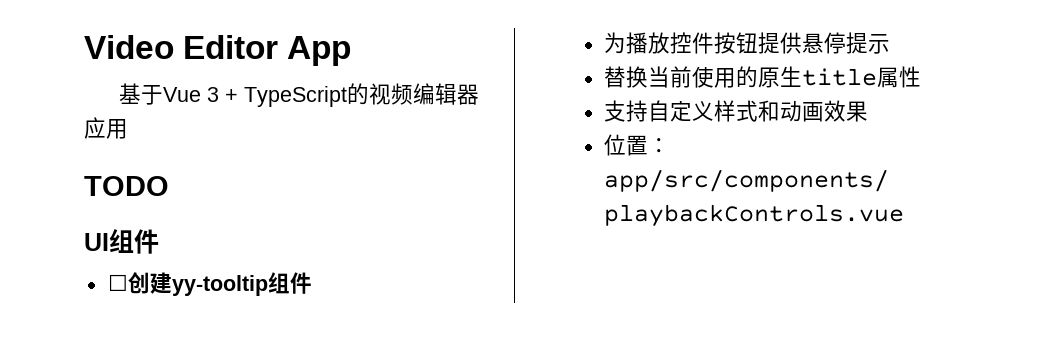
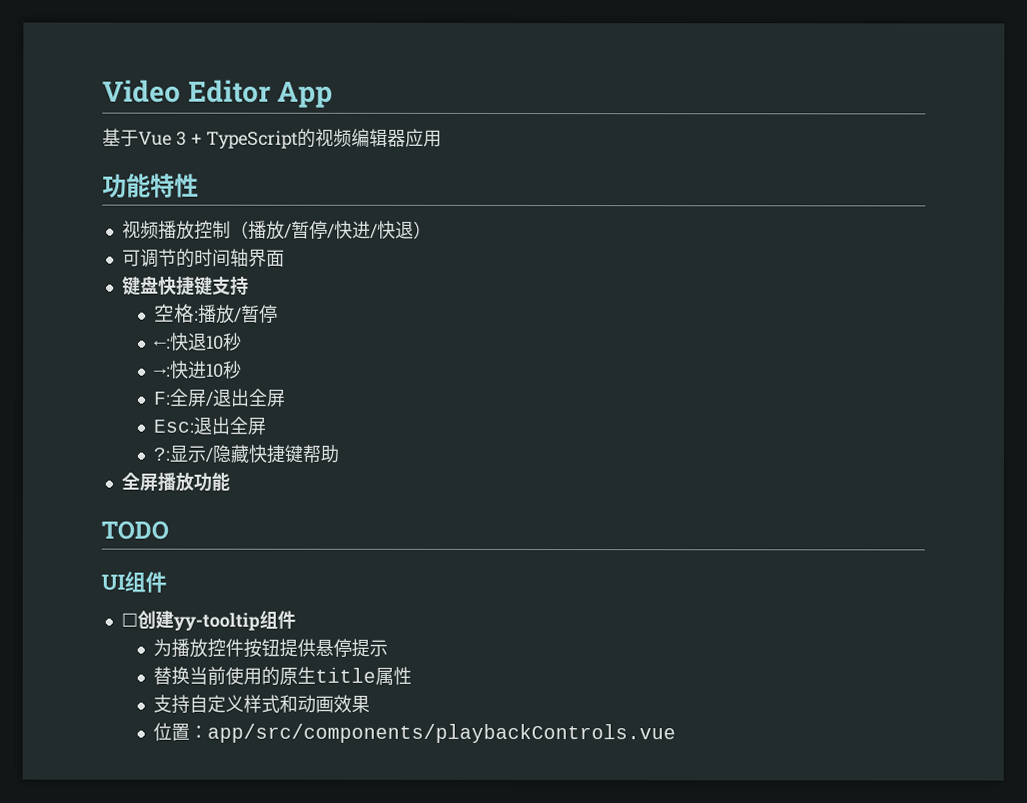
+ 功能特性
+ 视频播放控制（播放/暂停/快进/快退）
+ 可调节的时间轴界面
+ 键盘快捷键支持
+ 空格:播放/暂停
+ ←:快退10秒
+ →:快进10秒
+ F:全屏/退出全屏
+ Esc:退出全屏
+ ?:显示/隐藏快捷键帮助
+ 全屏播放功能

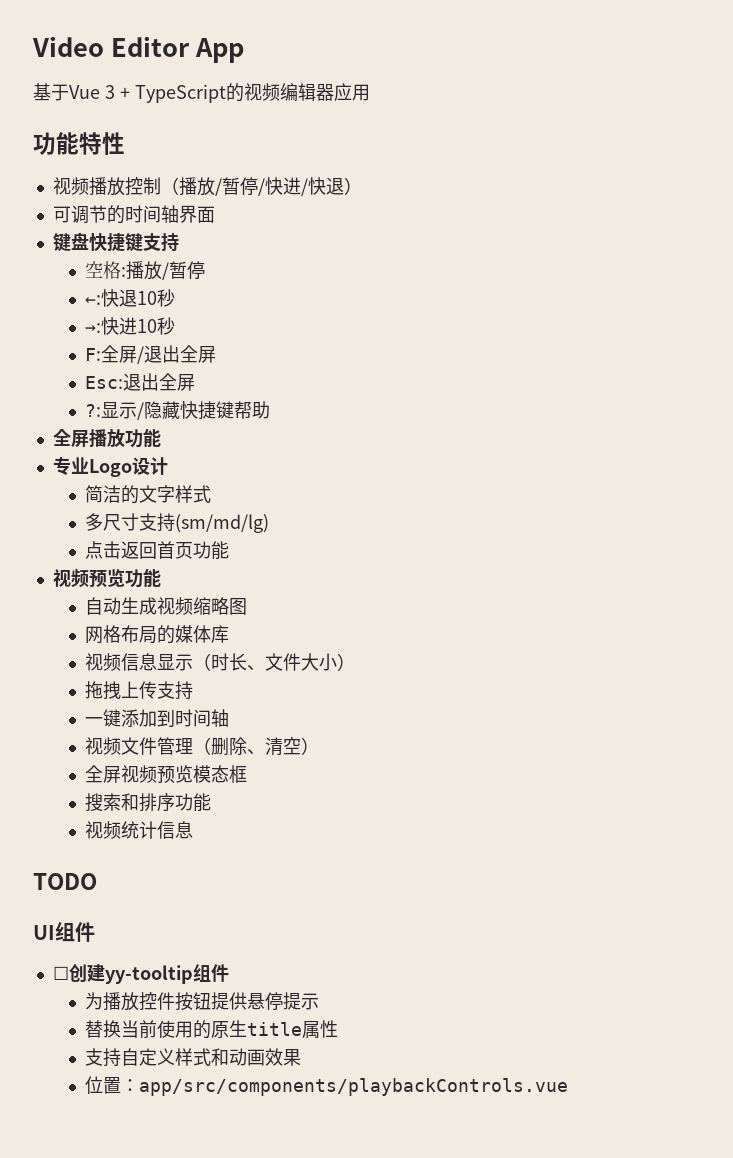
+ 专业Logo设计
+ 简洁的文字样式
+ 多尺寸支持(sm/md/lg)
+ 点击返回首页功能
+ 视频预览功能
+ 自动生成视频缩略图
+ 网格布局的媒体库
+ 视频信息显示（时长、文件大小）
+ 拖拽上传支持
+ 一键添加到时间轴
+ 视频文件管理（删除、清空）
+ 全屏视频预览模态框
+ 搜索和排序功能
+ 视频统计信息

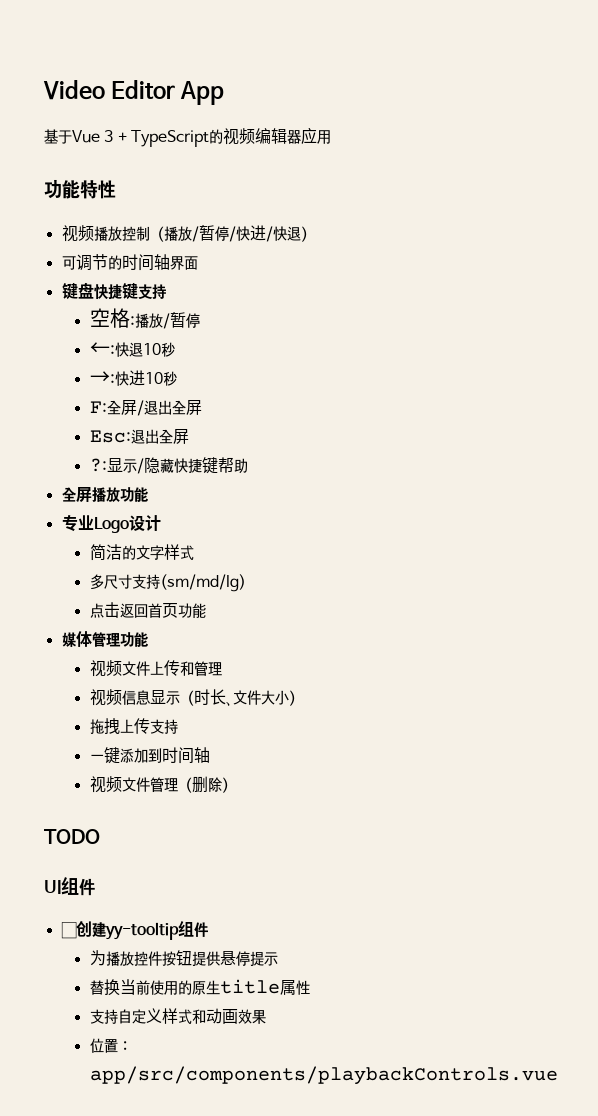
- 视频预览功能
- 自动生成视频缩略图
- 网格布局的媒体库
+ 媒体管理功能
+ 视频文件上传和管理
- 视频文件管理（删除、清空）
- 全屏视频预览模态框
- 搜索和排序功能
- 视频统计信息
+ 视频文件管理（删除）

